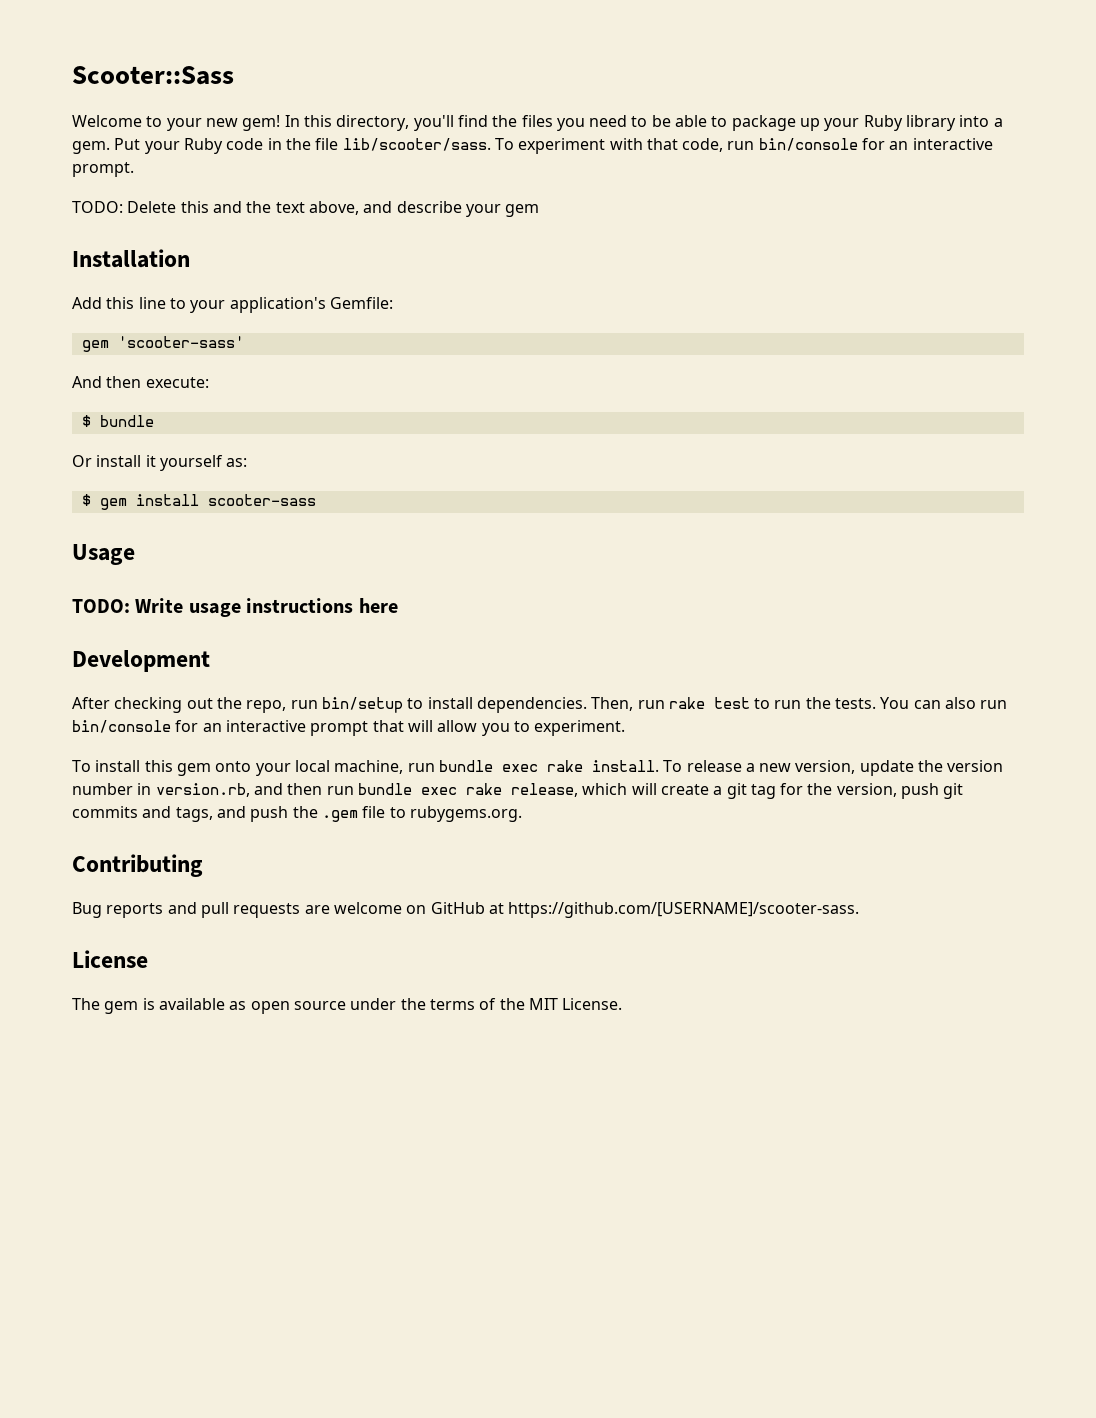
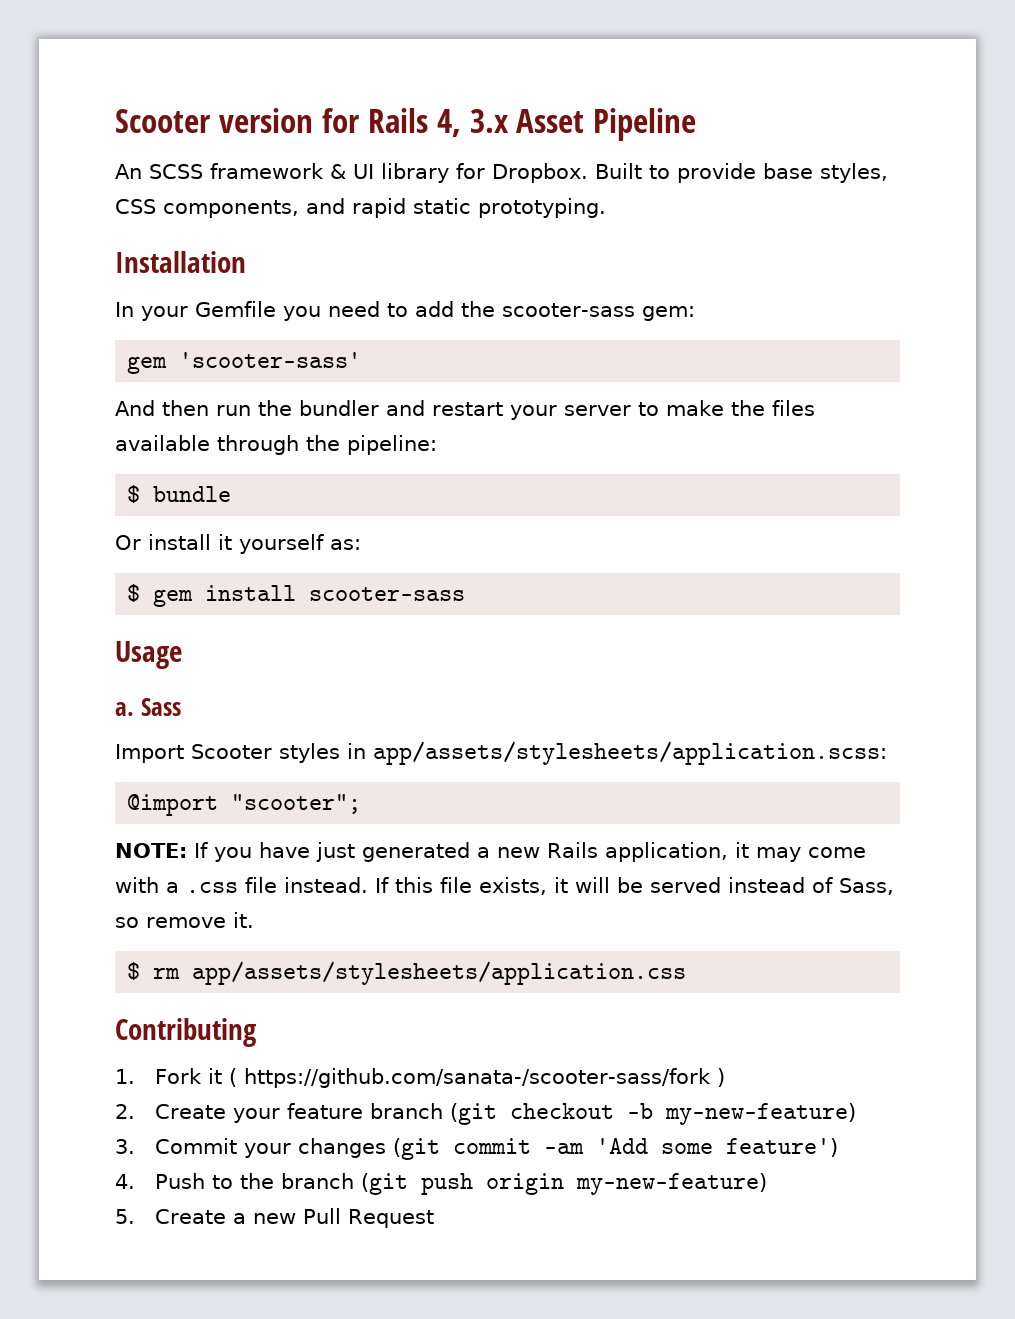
- Scooter::Sass
- Welcome to your new gem! In this directory, you'll find the files you need to be able to package up your Ruby library into a gem. Put your Ruby code in the file lib/scooter/sass. To experiment with that code, run bin/console for an interactive prompt.
- TODO: Delete this and the text above, and describe your gem
+ Scooter version for Rails 4, 3.x Asset Pipeline
+ An SCSS framework & UI library for Dropbox. Built to provide base styles, CSS components, and rapid static prototyping.
  Installation
- Add this line to your application's Gemfile:
+ In your Gemfile you need to add the scooter-sass gem:
  gem 'scooter-sass'
- And then execute:
+ And then run the bundler and restart your server to make the files available through the pipeline:
- TODO: Write usage instructions here
- Development
- After checking out the repo, run bin/setup to install dependencies. Then, run rake test to run the tests. You can also run bin/console for an interactive prompt that will allow you to experiment.
- To install this gem onto your local machine, run bundle exec rake install. To release a new version, update the version number in version.rb, and then run bundle exec rake release, which will create a git tag for the version, push git commits and tags, and push the .gem file to rubygems.org.
+ a. Sass
+ Import Scooter styles in app/assets/stylesheets/application.scss:
+ @import "scooter";
+ NOTE: If you have just generated a new Rails application, it may come with a .css file instead. If this file exists, it will be served instead of Sass, so remove it.
+ $ rm app/assets/stylesheets/application.css
  Contributing
- Bug reports and pull requests are welcome on GitHub at https://github.com/[USERNAME]/scooter-sass.
- License
- The gem is available as open source under the terms of the MIT License.
+ 1. Fork it ( https://github.com/sanata-/scooter-sass/fork )
+ 2. Create your feature branch (git checkout -b my-new-feature)
+ 3. Commit your changes (git commit -am 'Add some feature')
+ 4. Push to the branch (git push origin my-new-feature)
+ 5. Create a new Pull Request

